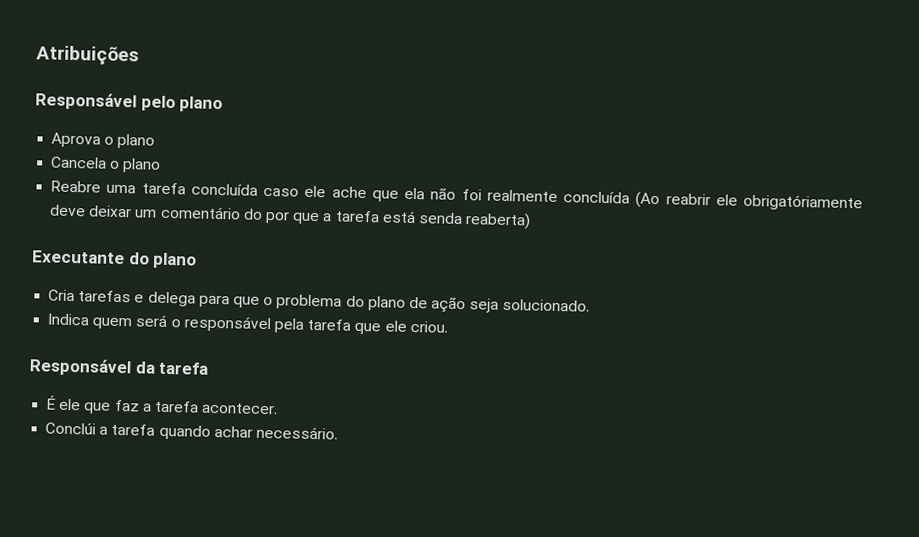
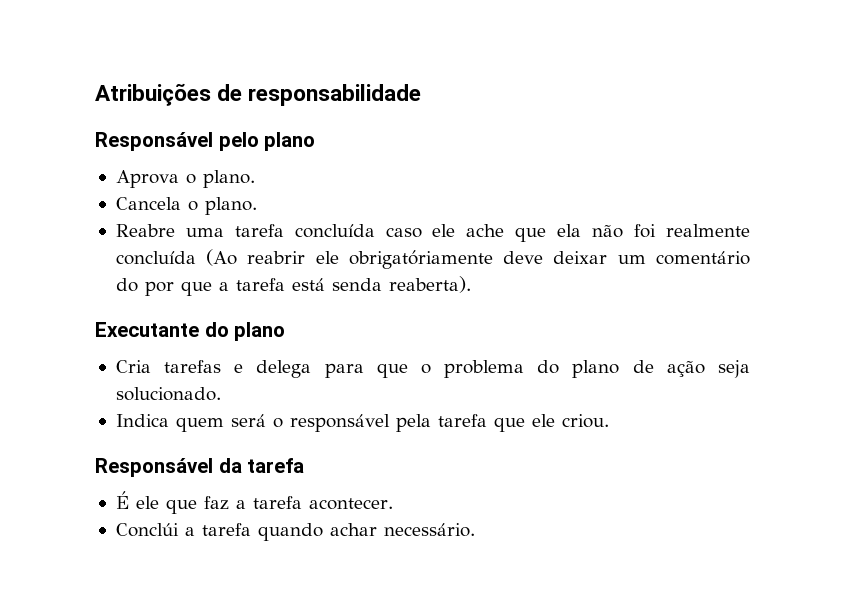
- Atribuições
+ Atribuições de responsabilidade
- Aprova o plano
+ Aprova o plano.
- Cancela o plano
+ Cancela o plano.
- Reabre uma tarefa concluída caso ele ache que ela não foi realmente concluída (Ao reabrir ele obrigatóriamente deve deixar um comentário do por que a tarefa está senda reaberta)
+ Reabre uma tarefa concluída caso ele ache que ela não foi realmente concluída (Ao reabrir ele obrigatóriamente deve deixar um comentário do por que a tarefa está senda reaberta).

